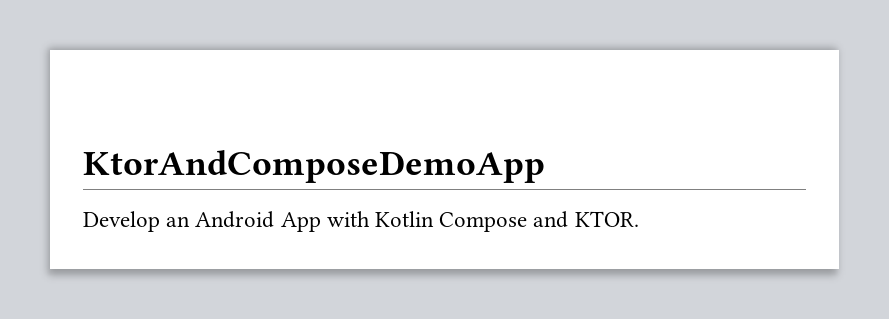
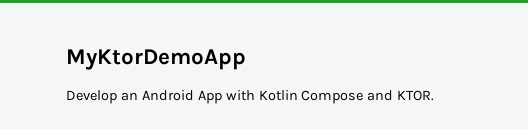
- KtorAndComposeDemoApp
+ MyKtorDemoApp

